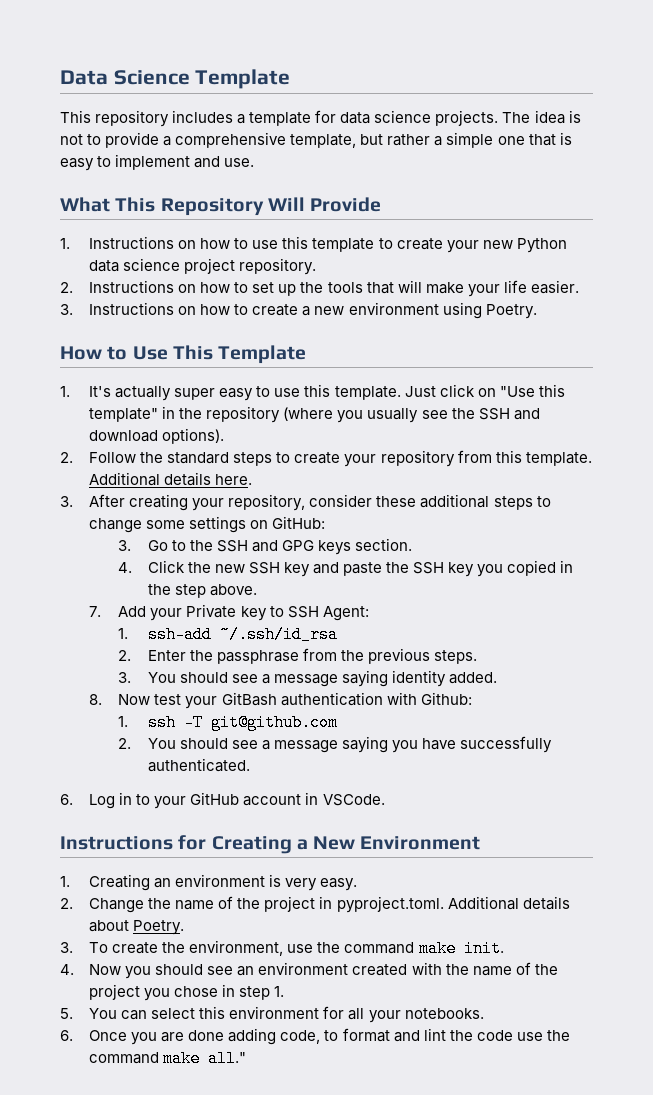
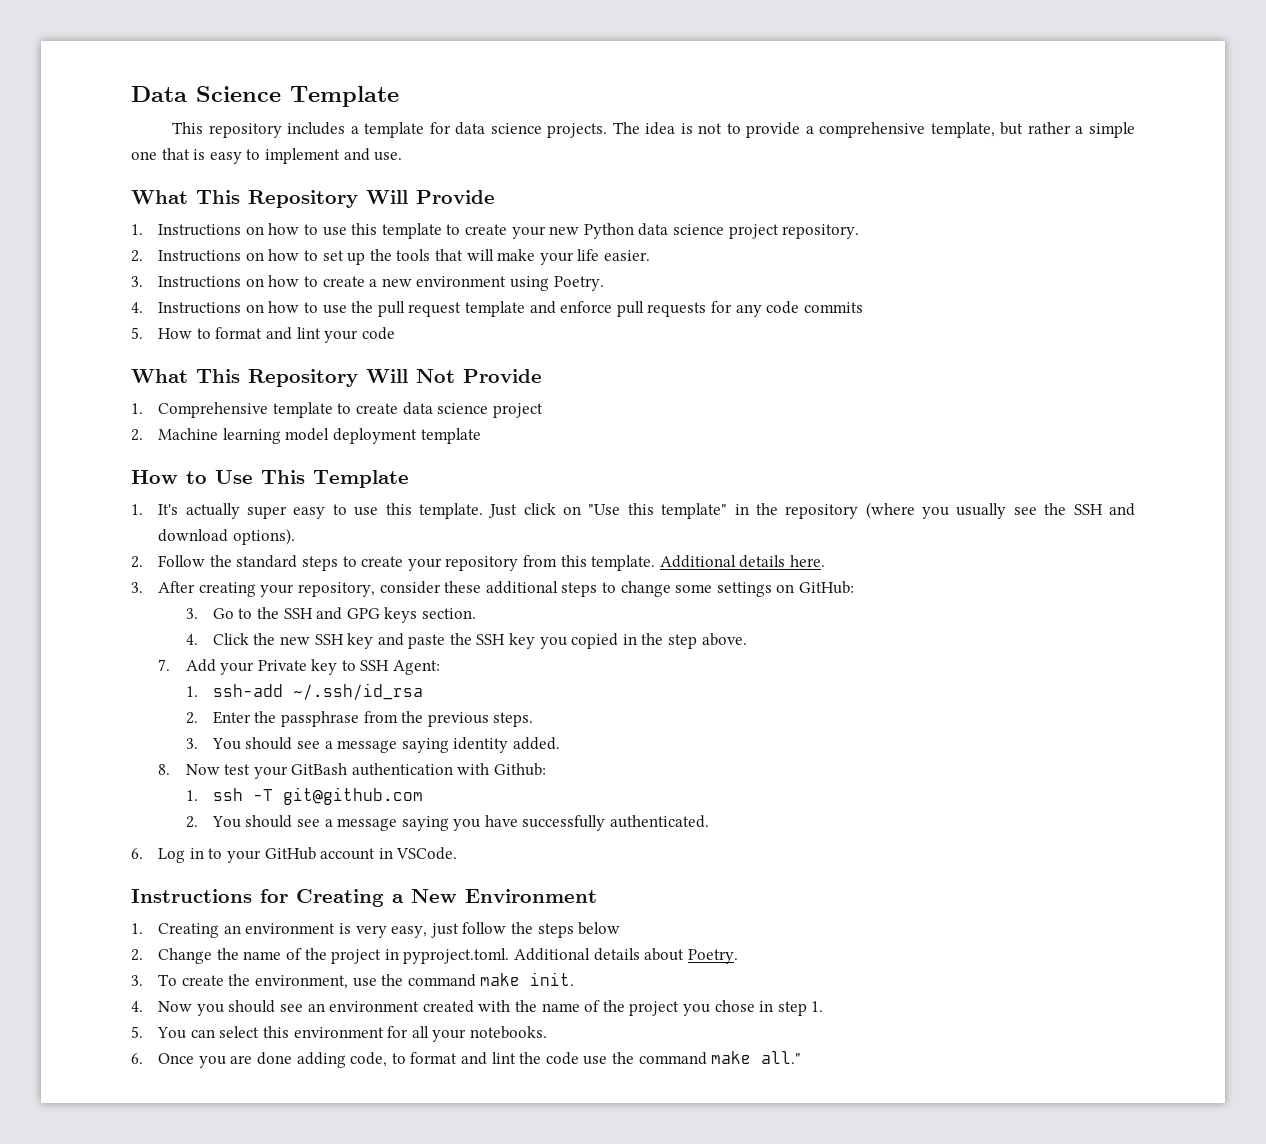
+ 4. Instructions on how to use the pull request template and enforce pull requests for any code commits
+ 5. How to format and lint your code
+ What This Repository Will Not Provide
+ 1. Comprehensive template to create data science project
+ 2. Machine learning model deployment template
- 1. Creating an environment is very easy.
+ 1. Creating an environment is very easy, just follow the steps below

